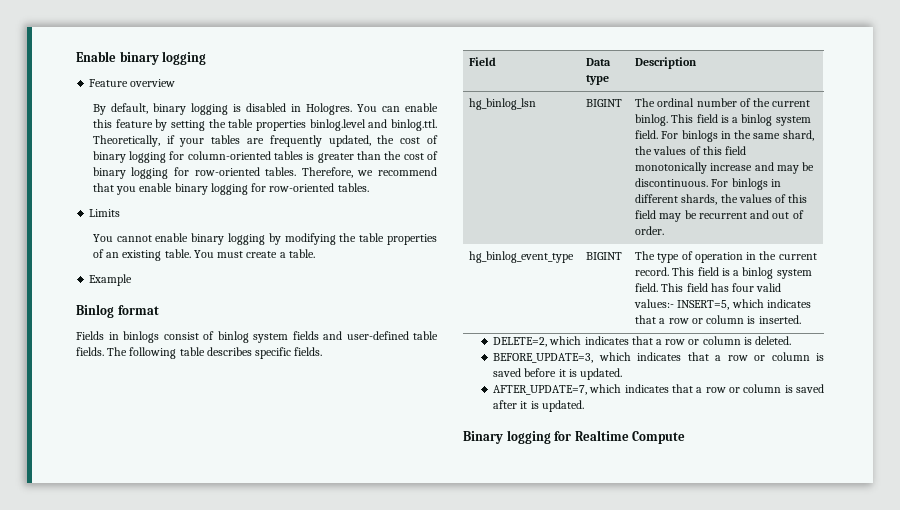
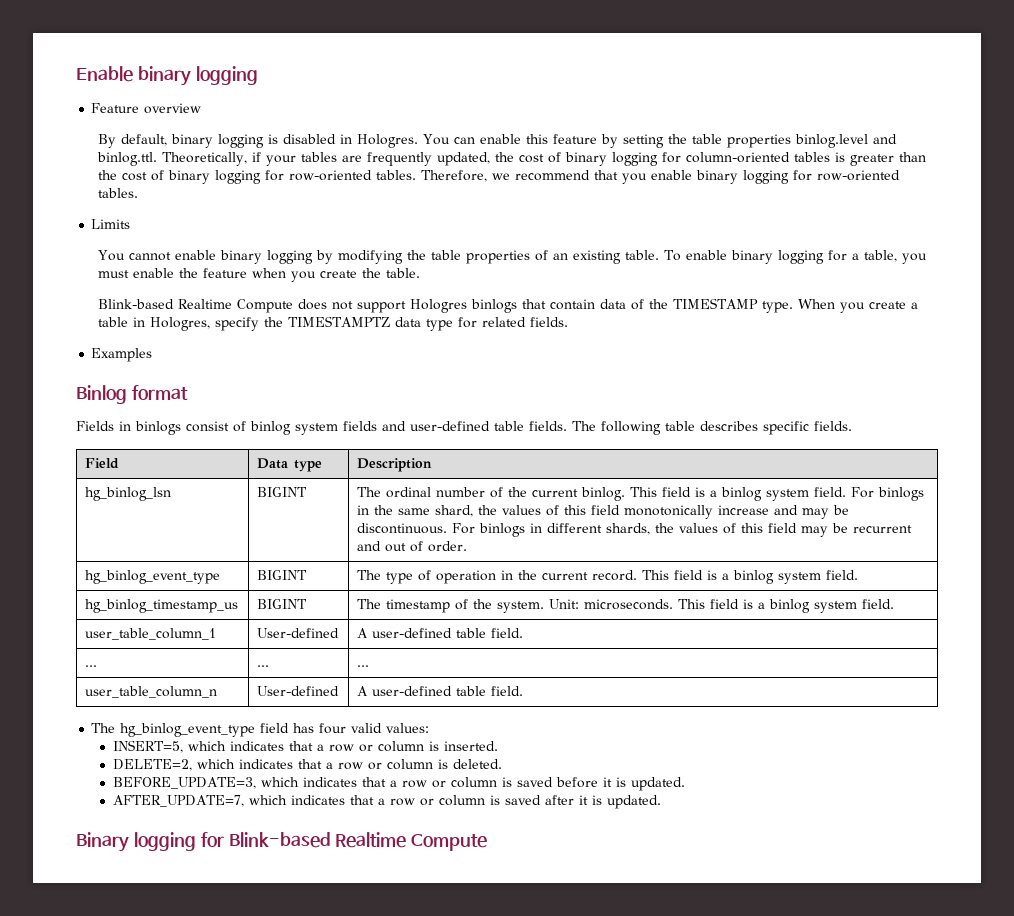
- You must create a table.
- Example
+ To enable binary logging for a table, you must enable the feature when you create the table.
+ Blink-based Realtime Compute does not support Hologres binlogs that contain data of the TIMESTAMP type. When you create a table in Hologres, specify the TIMESTAMPTZ data type for related fields.
+ Examples
- hg_binlog_event_type | BIGINT | The type of operation in the current record. This field is a binlog system field. This field has four valid values:- INSERT=5, which indicates that a row or column is inserted.
+ hg_binlog_event_type | BIGINT | The type of operation in the current record. This field is a binlog system field.
+ hg_binlog_timestamp_us | BIGINT | The timestamp of the system. Unit: microseconds. This field is a binlog system field.
+ user_table_column_1 | User-defined | A user-defined table field.
+ ... | ... | ...
+ user_table_column_n | User-defined | A user-defined table field.
+ The hg_binlog_event_type field has four valid values:
+ INSERT=5, which indicates that a row or column is inserted.
- Binary logging for Realtime Compute
+ Binary logging for Blink-based Realtime Compute

